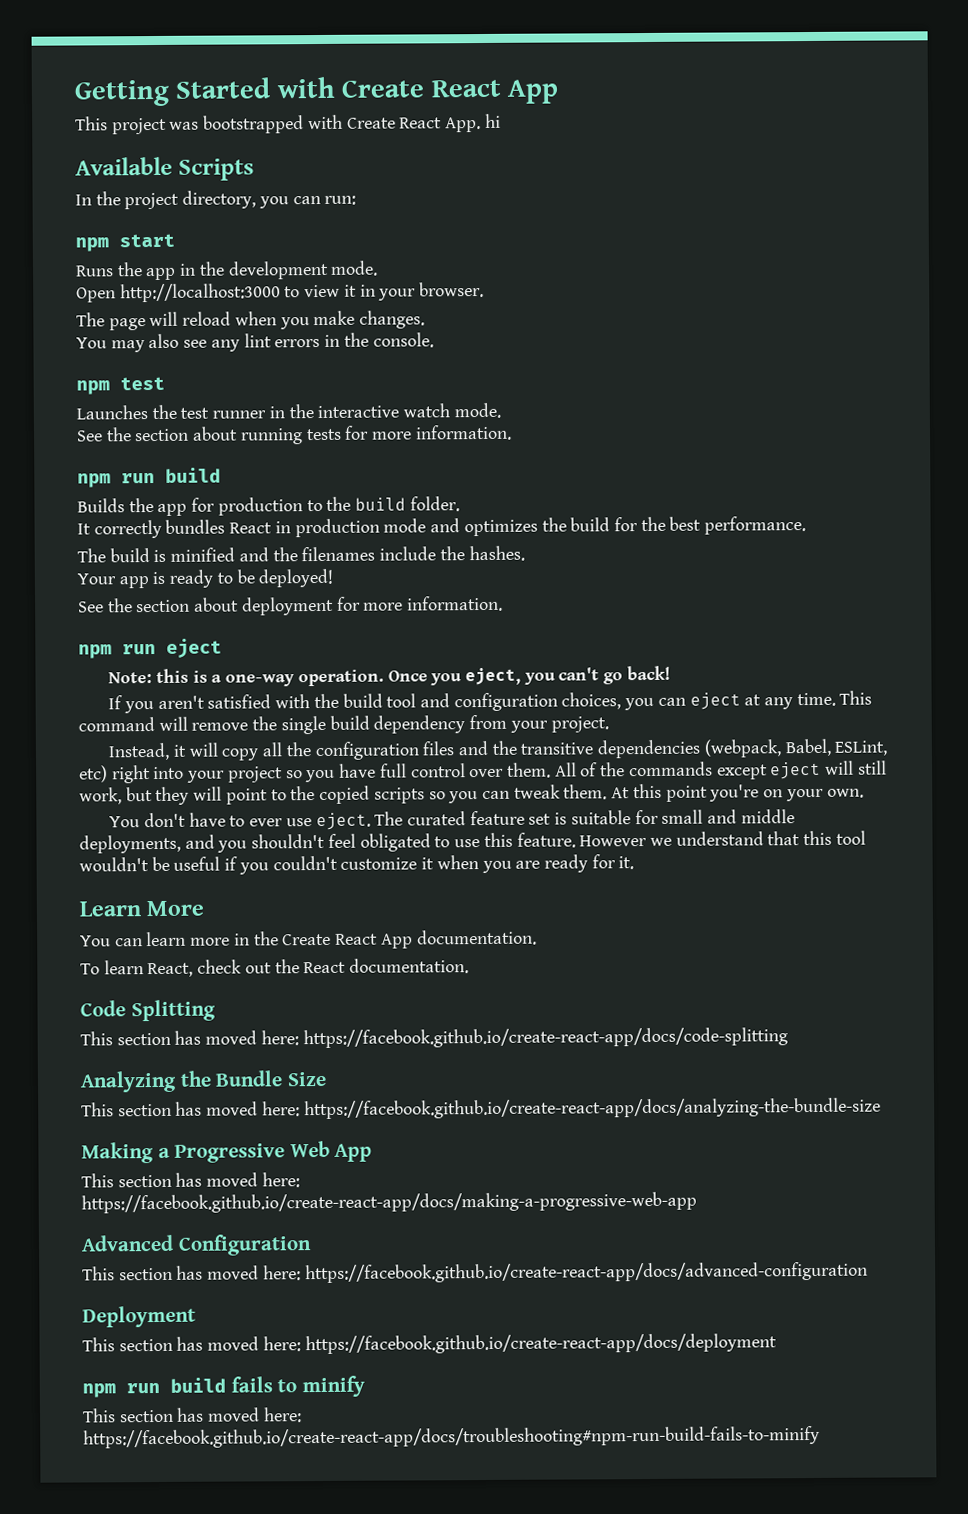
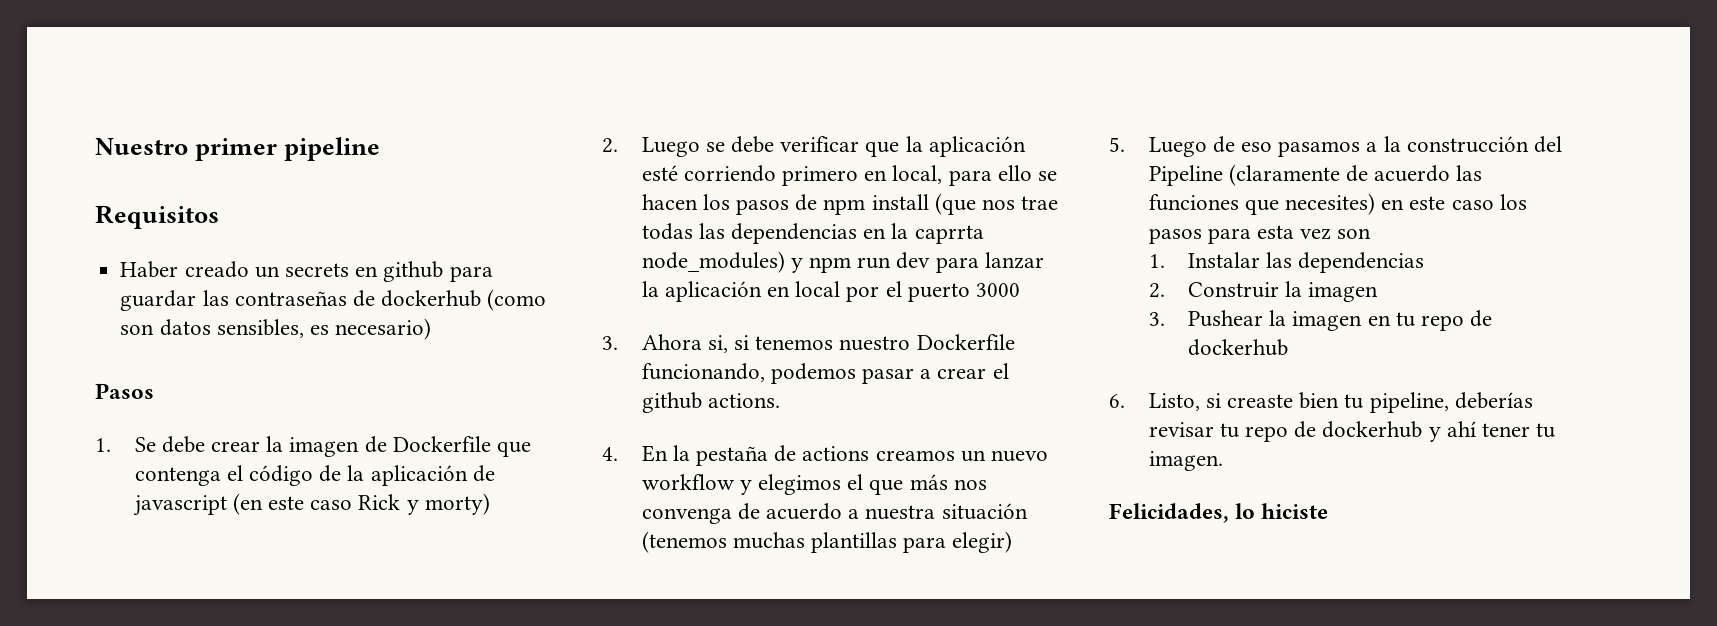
- Getting Started with Create React App
- This project was bootstrapped with Create React App. hi
- Available Scripts
- In the project directory, you can run:
- npm start
- Runs the app in the development mode.
- Open http://localhost:3000 to view it in your browser.
- The page will reload when you make changes.
- You may also see any lint errors in the console.
- npm test
- Launches the test runner in the interactive watch mode.
- See the section about running tests for more information.
- npm run build
- Builds the app for production to the build folder.
- It correctly bundles React in production mode and optimizes the build for the best performance.
- The build is minified and the filenames include the hashes.
- Your app is ready to be deployed!
- See the section about deployment for more information.
- npm run eject
- Note: this is a one-way operation. Once you eject, you can't go back!
- If you aren't satisfied with the build tool and configuration choices, you can eject at any time. This command will remove the single build dependency from your project.
- Instead, it will copy all the configuration files and the transitive dependencies (webpack, Babel, ESLint, etc) right into your project so you have full control over them. All of the commands except eject will still work, but they will point to the copied scripts so you can tweak them. At this point you're on your own.
- You don't have to ever use eject. The curated feature set is suitable for small and middle deployments, and you shouldn't feel obligated to use this feature. However we understand that this tool wouldn't be useful if you couldn't customize it when you are ready for it.
- Learn More
- You can learn more in the Create React App documentation.
- To learn React, check out the React documentation.
- Code Splitting
- This section has moved here: https://facebook.github.io/create-react-app/docs/code-splitting
- Analyzing the Bundle Size
- This section has moved here: https://facebook.github.io/create-react-app/docs/analyzing-the-bundle-size
- Making a Progressive Web App
- This section has moved here: https://facebook.github.io/create-react-app/docs/making-a-progressive-web-app
- Advanced Configuration
- This section has moved here: https://facebook.github.io/create-react-app/docs/advanced-configuration
- Deployment
- This section has moved here: https://facebook.github.io/create-react-app/docs/deployment
- npm run build fails to minify
- This section has moved here: https://facebook.github.io/create-react-app/docs/troubleshooting#npm-run-build-fails-to-minify
+ Nuestro primer pipeline
+ Requisitos
+ Haber creado un secrets en github para guardar las contraseñas de dockerhub (como son datos sensibles, es necesario)
+ Pasos
+ 1. Se debe crear la imagen de Dockerfile que contenga el código de la aplicación de javascript (en este caso Rick y morty)
+ 2. Luego se debe verificar que la aplicación esté corriendo primero en local, para ello se hacen los pasos de npm install (que nos trae todas las dependencias en la caprrta node_modules) y npm run dev para lanzar la aplicación en local por el puerto 3000
+ 3. Ahora si, si tenemos nuestro Dockerfile funcionando, podemos pasar a crear el github actions.
+ 4. En la pestaña de actions creamos un nuevo workflow y elegimos el que más nos convenga de acuerdo a nuestra situación (tenemos muchas plantillas para elegir)
+ 5. Luego de eso pasamos a la construcción del Pipeline (claramente de acuerdo las funciones que necesites) en este caso los pasos para esta vez son
+ 1. Instalar las dependencias
+ 2. Construir la imagen
+ 3. Pushear la imagen en tu repo de dockerhub
+ 6. Listo, si creaste bien tu pipeline, deberías revisar tu repo de dockerhub y ahí tener tu imagen.
+ Felicidades, lo hiciste

